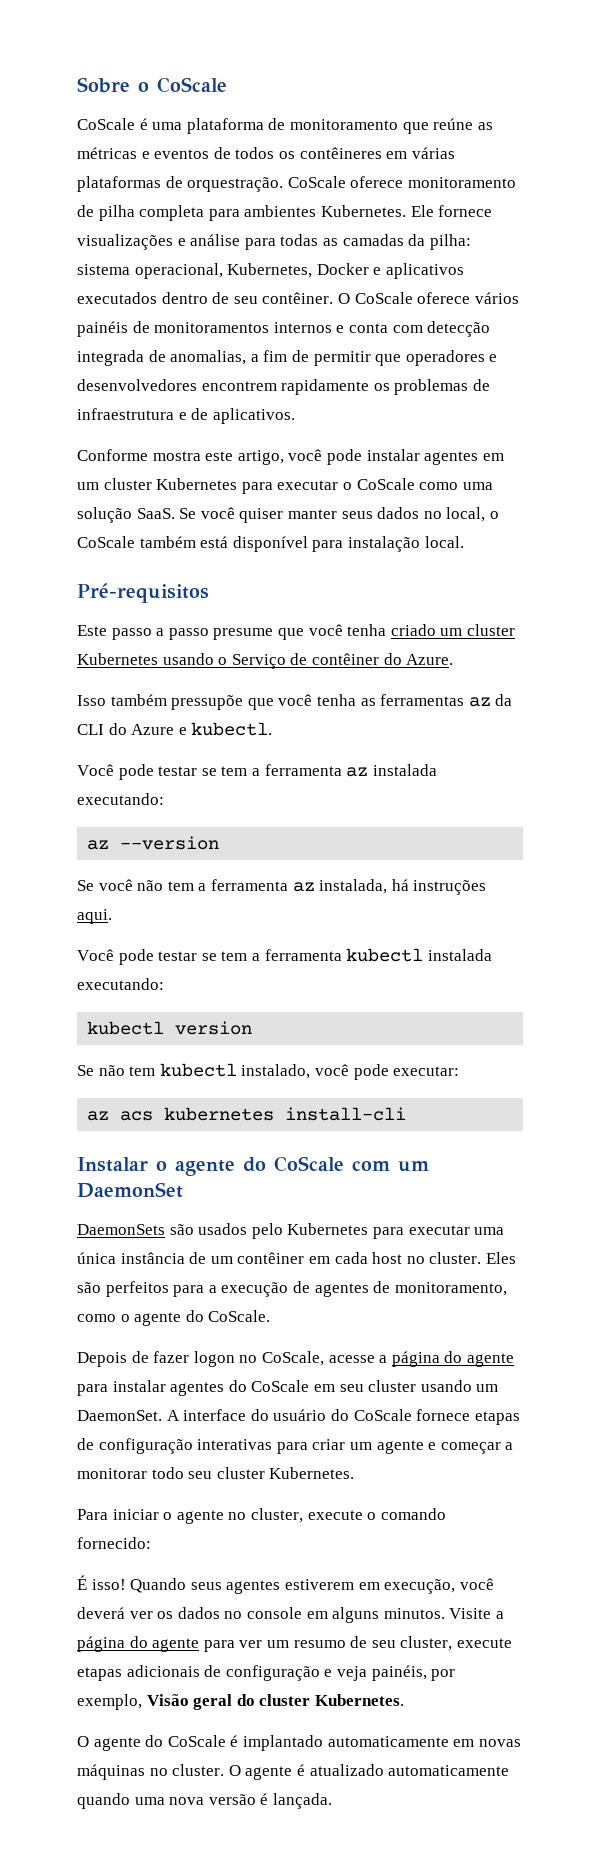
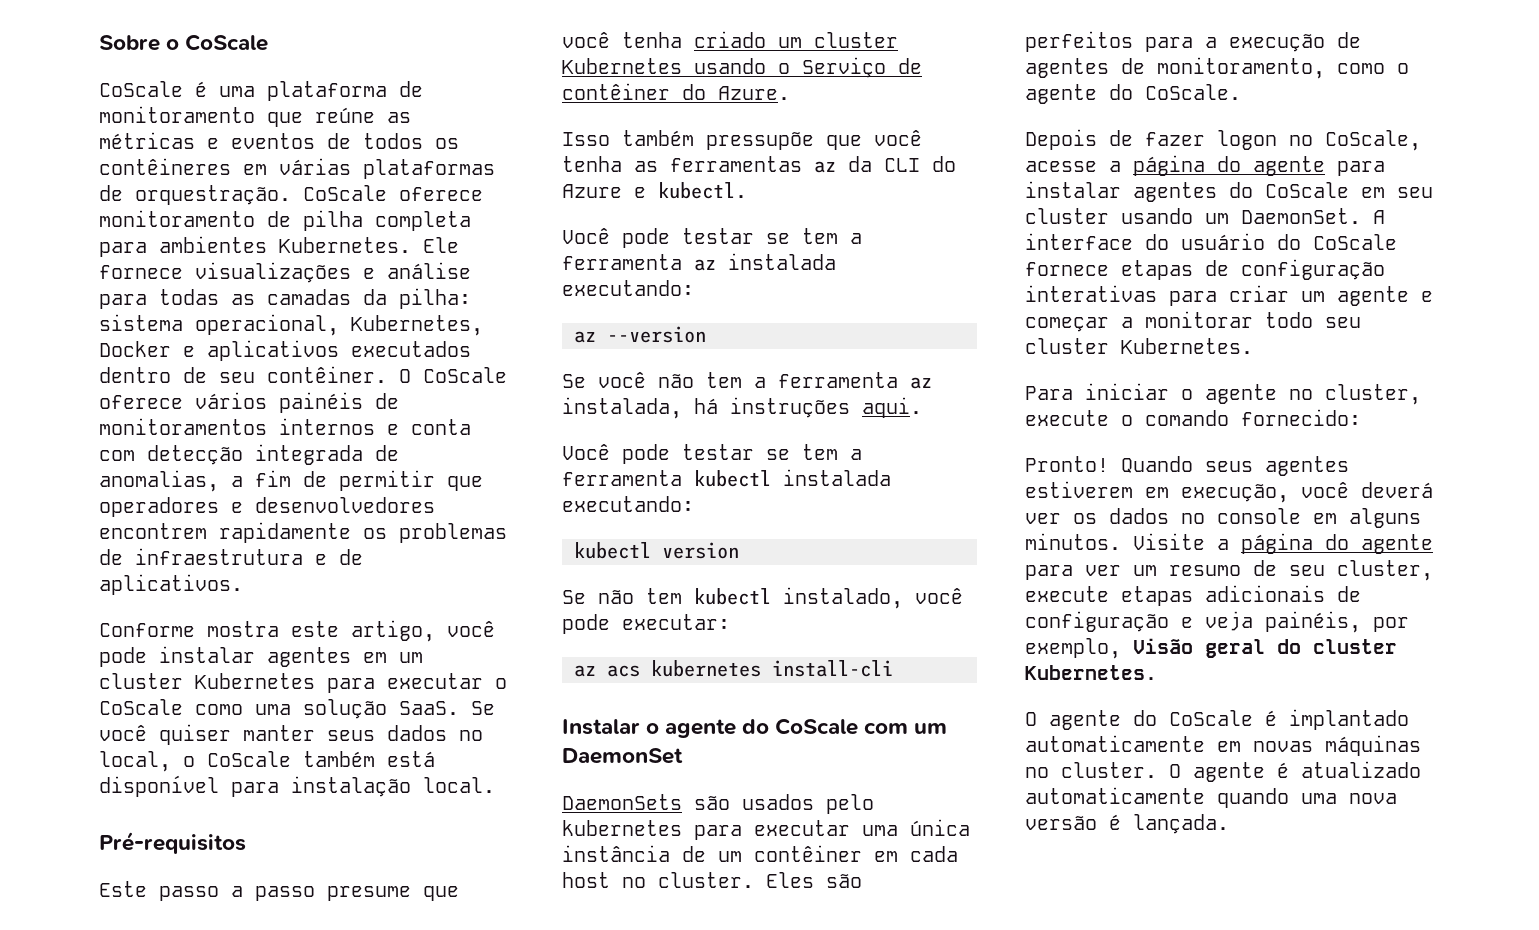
- DaemonSets são usados pelo Kubernetes para executar uma única instância de um contêiner em cada host no cluster.
+ DaemonSets são usados pelo kubernetes para executar uma única instância de um contêiner em cada host no cluster.
- É isso!
+ Pronto!

